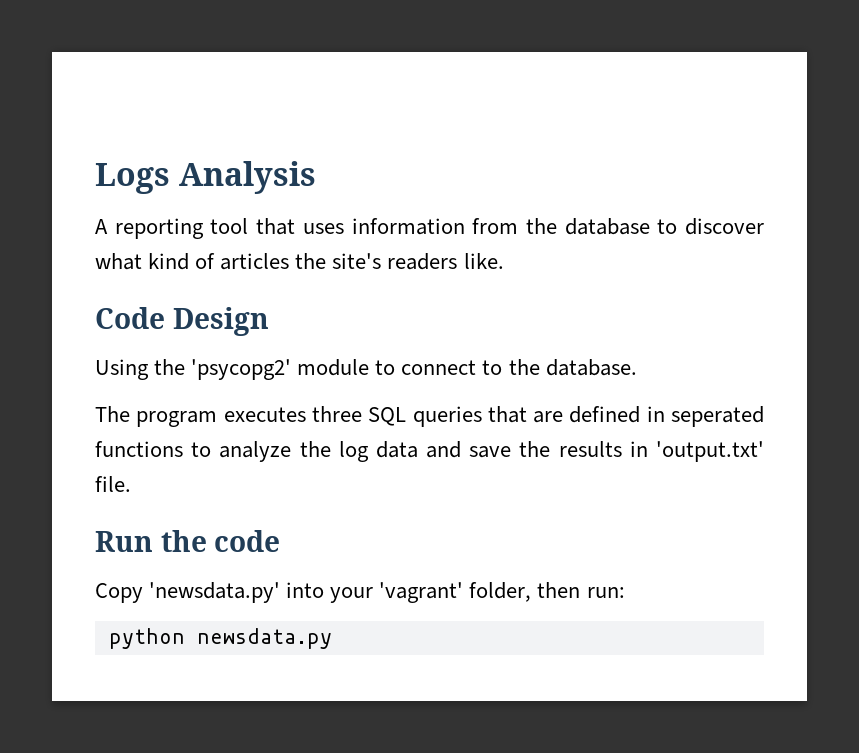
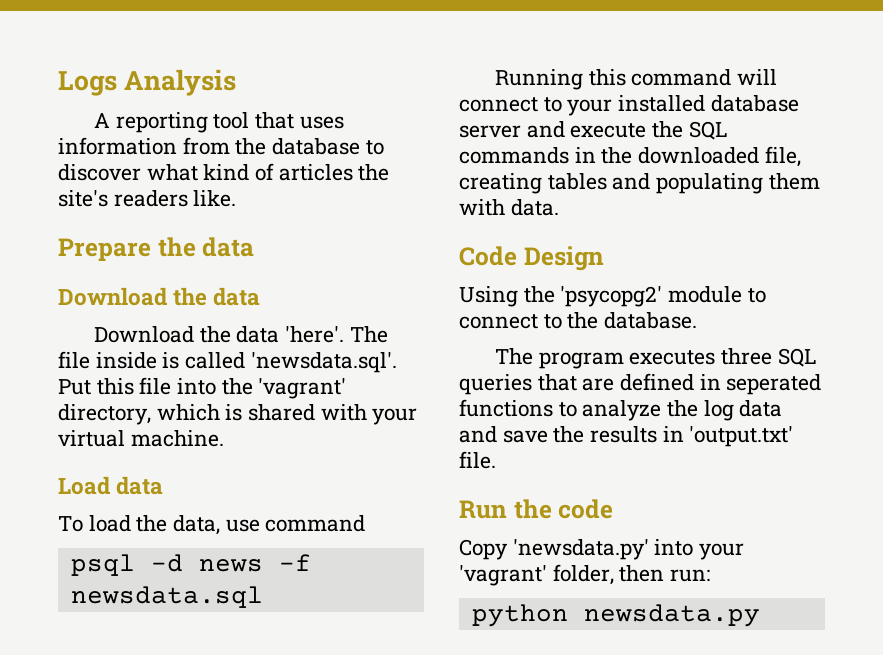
+ Prepare the data
+ Download the data
+ Download the data 'here'. The file inside is called 'newsdata.sql'. Put this file into the 'vagrant' directory, which is shared with your virtual machine.
+ Load data
+ To load the data, use command
+ psql -d news -f newsdata.sql
+ Running this command will connect to your installed database server and execute the SQL commands in the downloaded file, creating tables and populating them with data.

